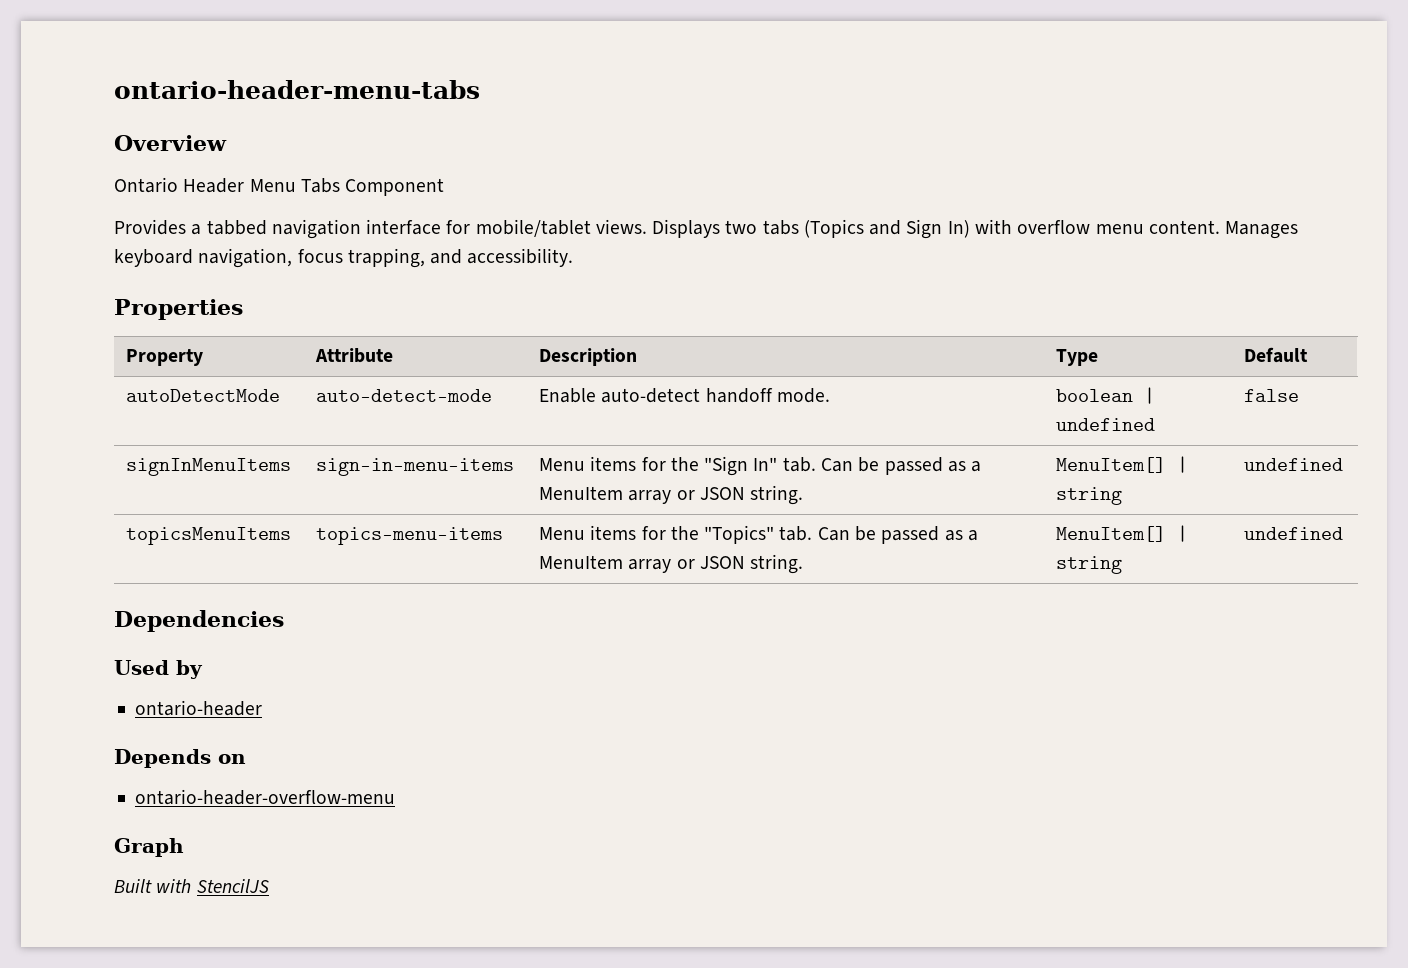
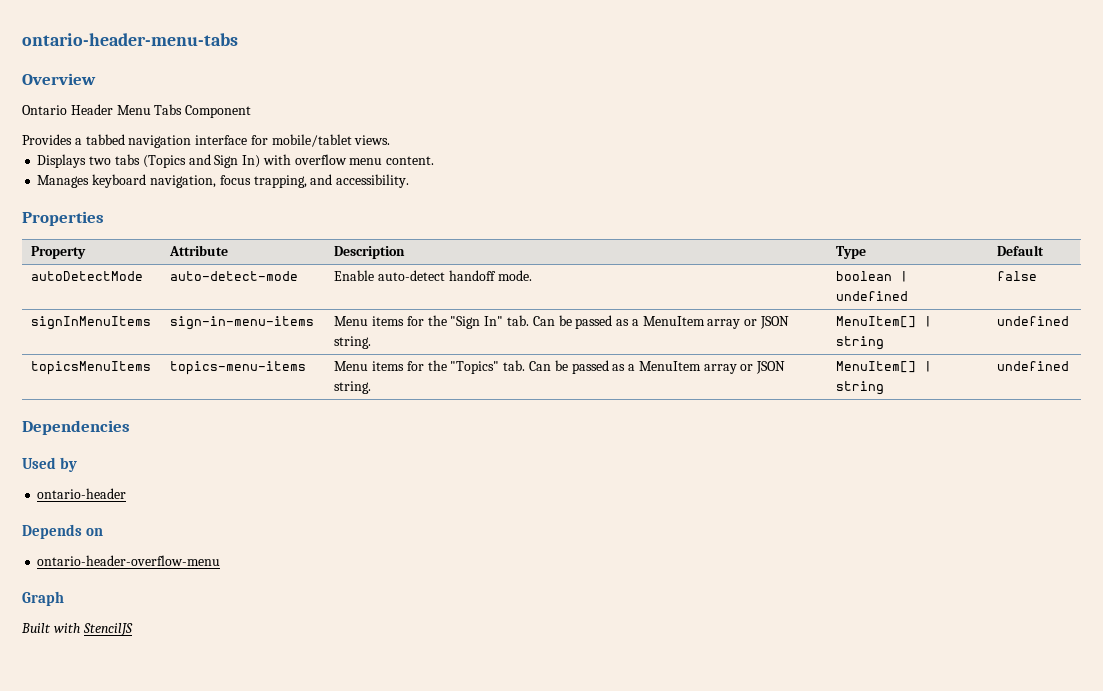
- Provides a tabbed navigation interface for mobile/tablet views. Displays two tabs (Topics and Sign In) with overflow menu content. Manages keyboard navigation, focus trapping, and accessibility.
+ Provides a tabbed navigation interface for mobile/tablet views.
+ Displays two tabs (Topics and Sign In) with overflow menu content.
+ Manages keyboard navigation, focus trapping, and accessibility.

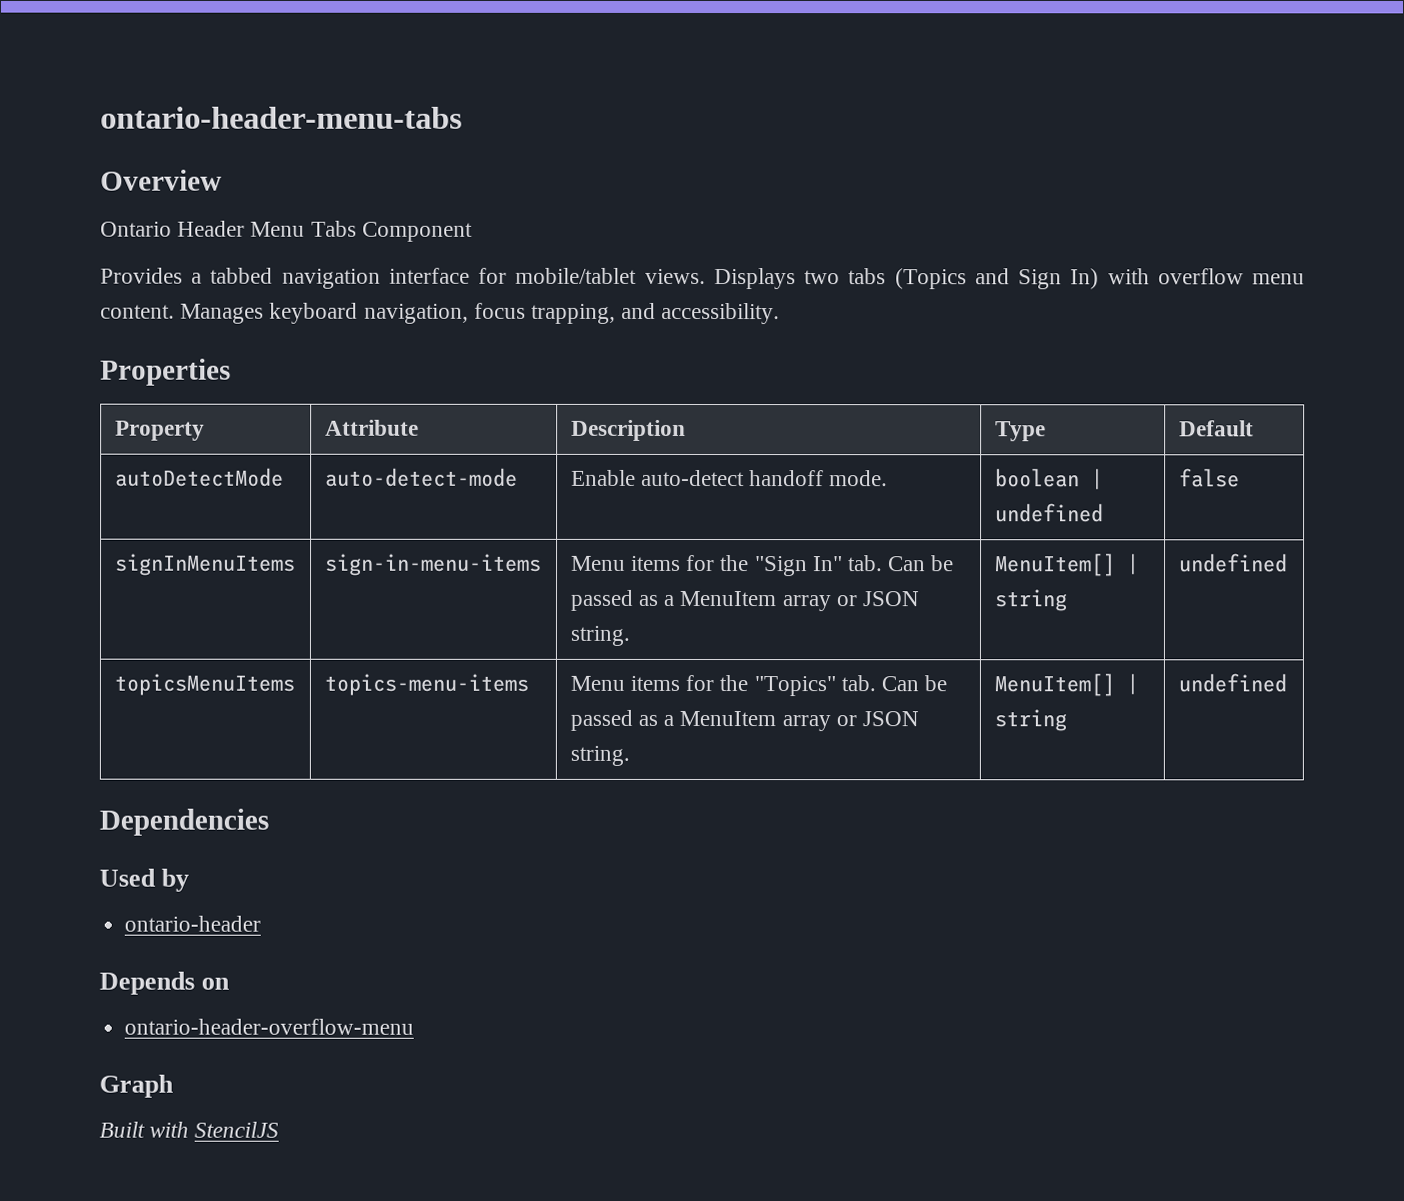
- Provides a tabbed navigation interface for mobile/tablet views.
- Displays two tabs (Topics and Sign In) with overflow menu content.
- Manages keyboard navigation, focus trapping, and accessibility.
+ Provides a tabbed navigation interface for mobile/tablet views. Displays two tabs (Topics and Sign In) with overflow menu content. Manages keyboard navigation, focus trapping, and accessibility.

